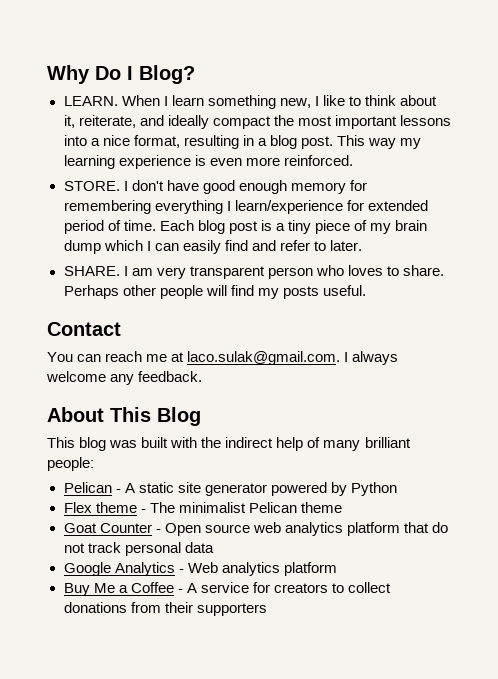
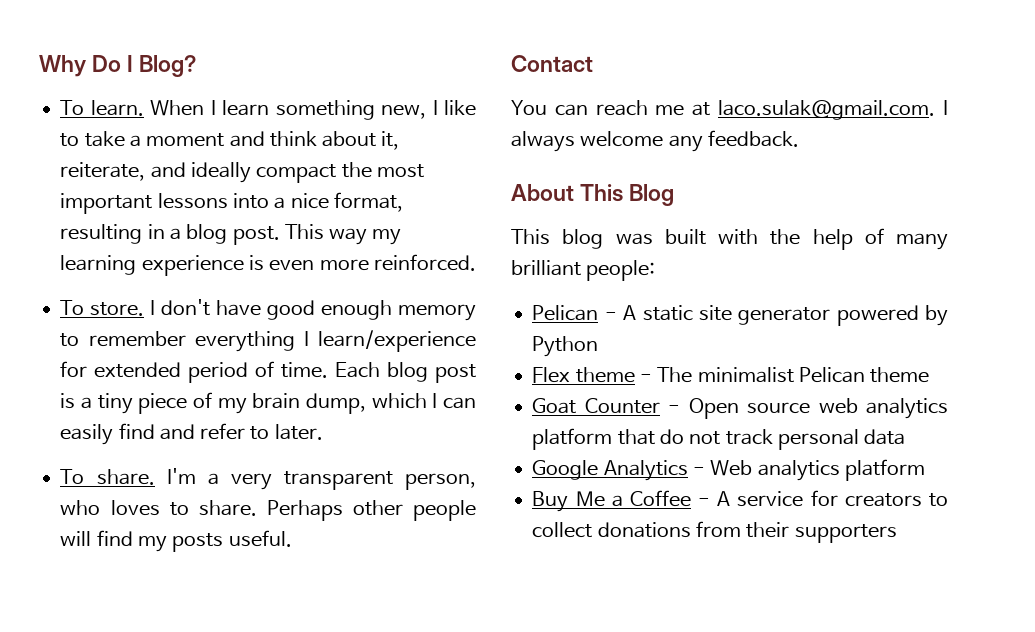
- LEARN.
+ To learn.
- When I learn something new, I like to think about it, reiterate, and ideally compact the most important lessons into a nice format, resulting in a blog post.
+ When I learn something new, I like to take a moment and think about it, reiterate, and ideally compact the most important lessons into a nice format, resulting in a blog post.
- STORE.
+ To store.
- I don't have good enough memory for remembering everything I learn/experience for extended period of time.
+ I don't have good enough memory to remember everything I learn/experience for extended period of time.
- Each blog post is a tiny piece of my brain dump which I can easily find and refer to later.
+ Each blog post is a tiny piece of my brain dump, which I can easily find and refer to later.
- SHARE. I am very transparent person who loves to share.
+ To share. I'm a very transparent person, who loves to share.
- This blog was built with the indirect help of many brilliant people:
+ This blog was built with the help of many brilliant people:

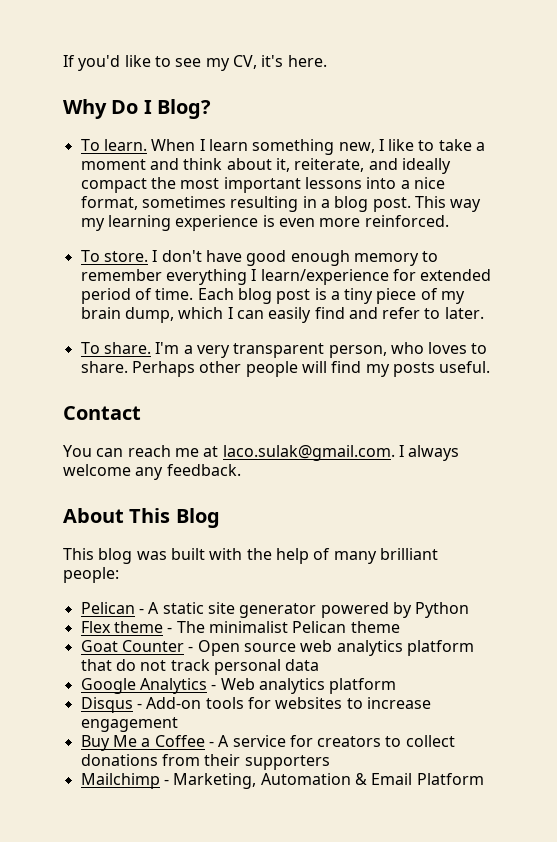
+ If you'd like to see my CV, it's here.
- When I learn something new, I like to take a moment and think about it, reiterate, and ideally compact the most important lessons into a nice format, resulting in a blog post.
+ When I learn something new, I like to take a moment and think about it, reiterate, and ideally compact the most important lessons into a nice format, sometimes resulting in a blog post.
+ Disqus - Add-on tools for websites to increase engagement
+ Mailchimp - Marketing, Automation & Email Platform

